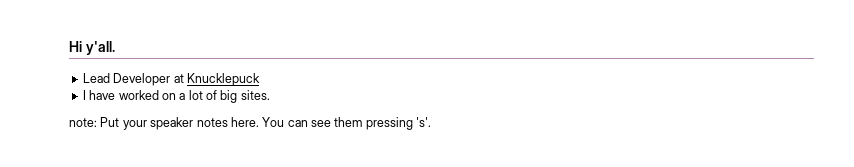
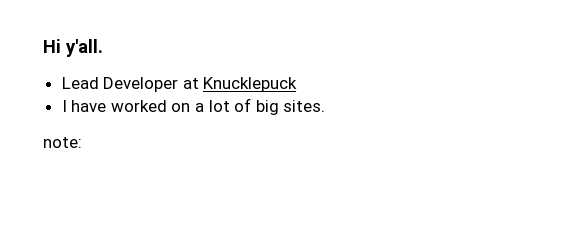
- note: Put your speaker notes here. You can see them pressing 's'.
+ note:

